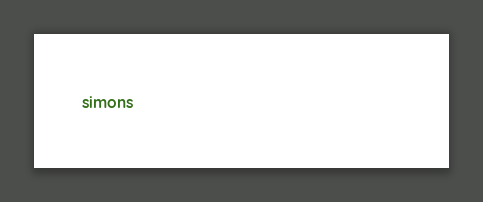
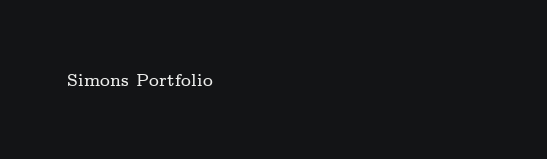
- simons
+ Simons Portfolio

